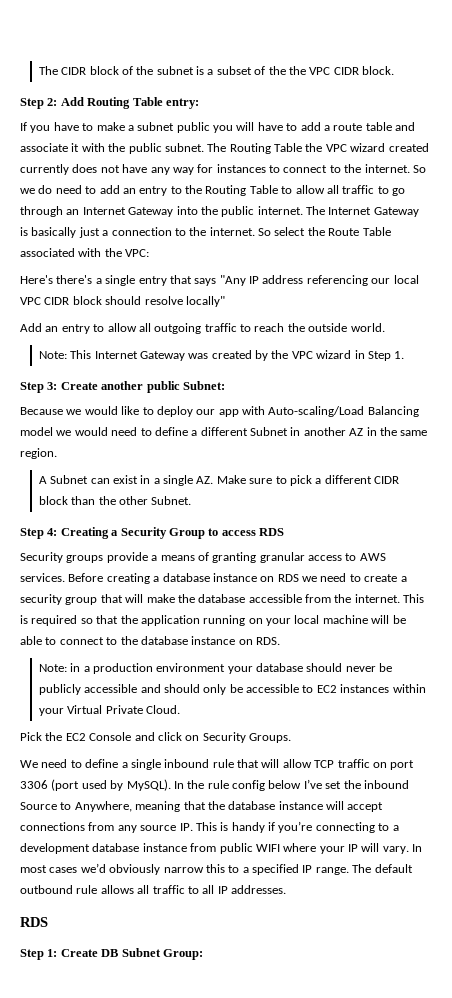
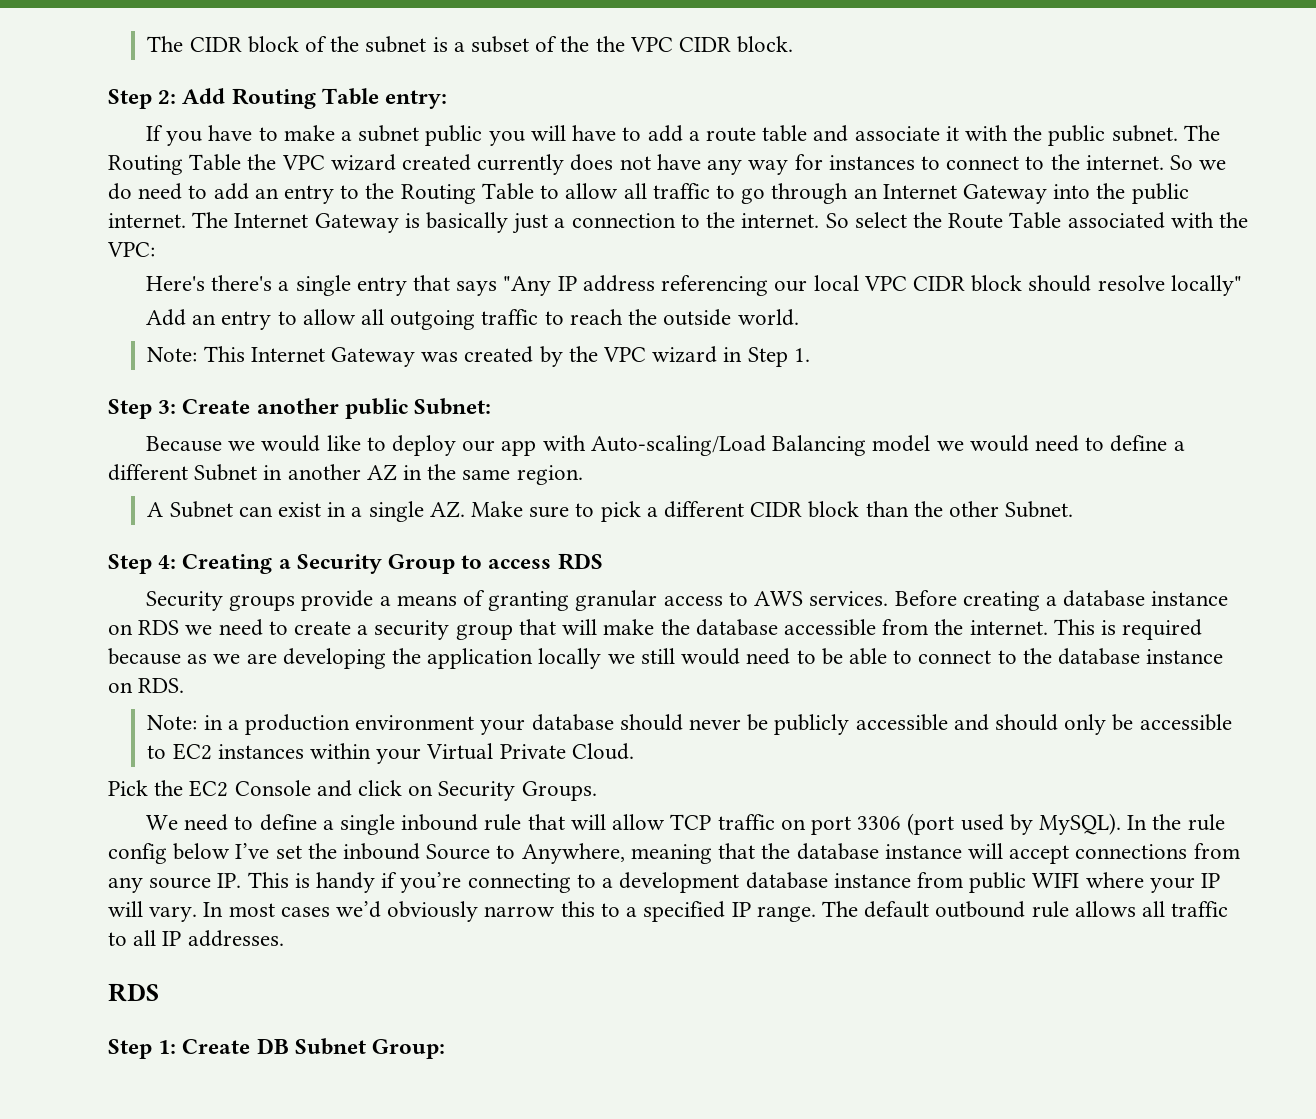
- This is required so that the application running on your local machine will be able to connect to the database instance on RDS.
+ This is required because as we are developing the application locally we still would need to be able to connect to the database instance on RDS.

